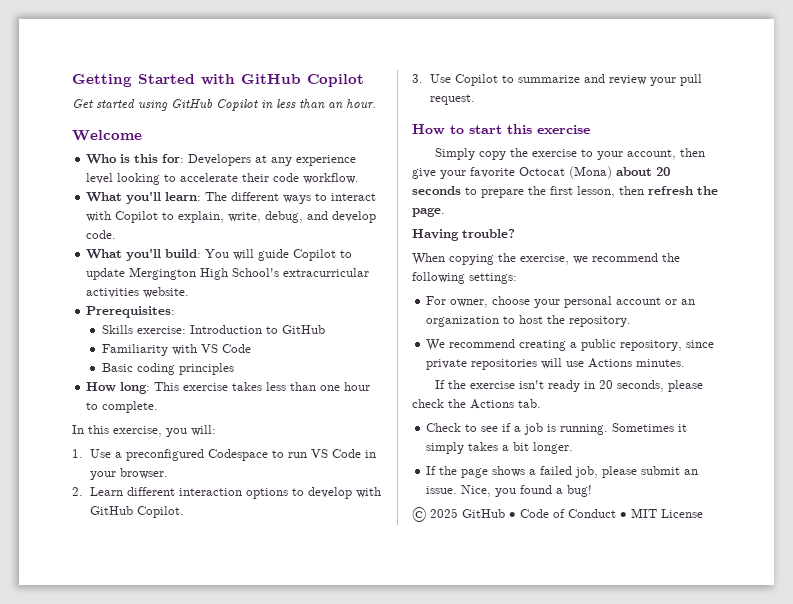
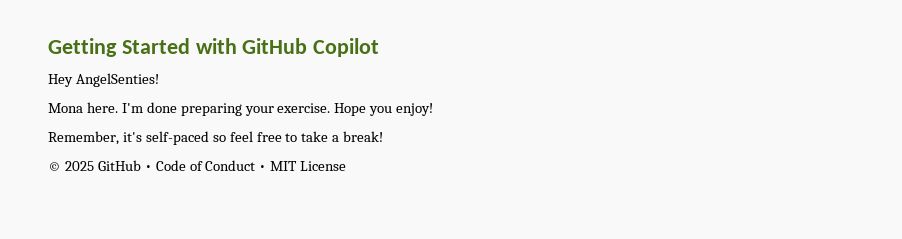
- Get started using GitHub Copilot in less than an hour.
- Welcome
- Who is this for: Developers at any experience level looking to accelerate their code workflow.
- What you'll learn: The different ways to interact with Copilot to explain, write, debug, and develop code.
- What you'll build: You will guide Copilot to update Mergington High School's extracurricular activities website.
- Prerequisites:
- Skills exercise: Introduction to GitHub
- Familiarity with VS Code
- Basic coding principles
- How long: This exercise takes less than one hour to complete.
- In this exercise, you will:
- 1. Use a preconfigured Codespace to run VS Code in your browser.
- 2. Learn different interaction options to develop with GitHub Copilot.
- 3. Use Copilot to summarize and review your pull request.
- How to start this exercise
- Simply copy the exercise to your account, then give your favorite Octocat (Mona) about 20 seconds to prepare the first lesson, then refresh the page.
- Having trouble?
- When copying the exercise, we recommend the following settings:
- For owner, choose your personal account or an organization to host the repository.
- We recommend creating a public repository, since private repositories will use Actions minutes.
- If the exercise isn't ready in 20 seconds, please check the Actions tab.
- Check to see if a job is running. Sometimes it simply takes a bit longer.
- If the page shows a failed job, please submit an issue. Nice, you found a bug!
+ Hey AngelSenties!
+ Mona here. I'm done preparing your exercise. Hope you enjoy!
+ Remember, it's self-paced so feel free to take a break!

